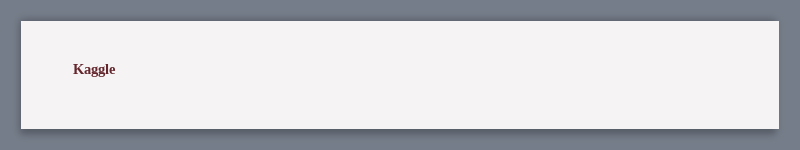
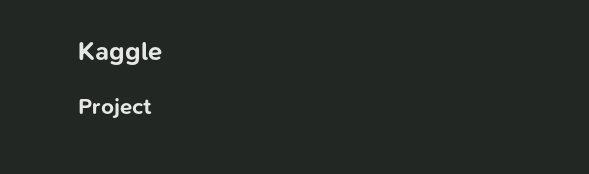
+ Project

